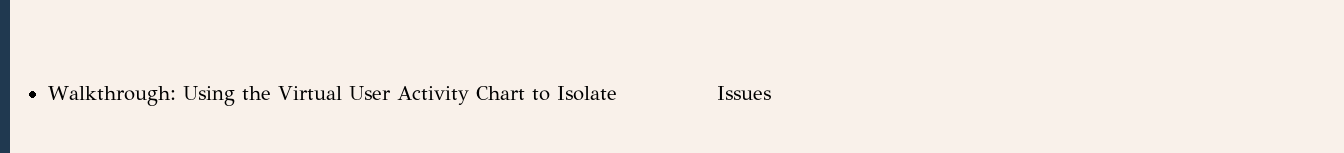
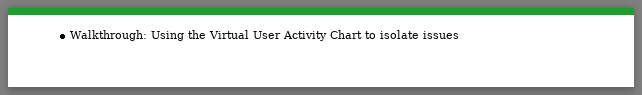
- Walkthrough: Using the Virtual User Activity Chart to Isolate Issues
+ Walkthrough: Using the Virtual User Activity Chart to isolate issues

